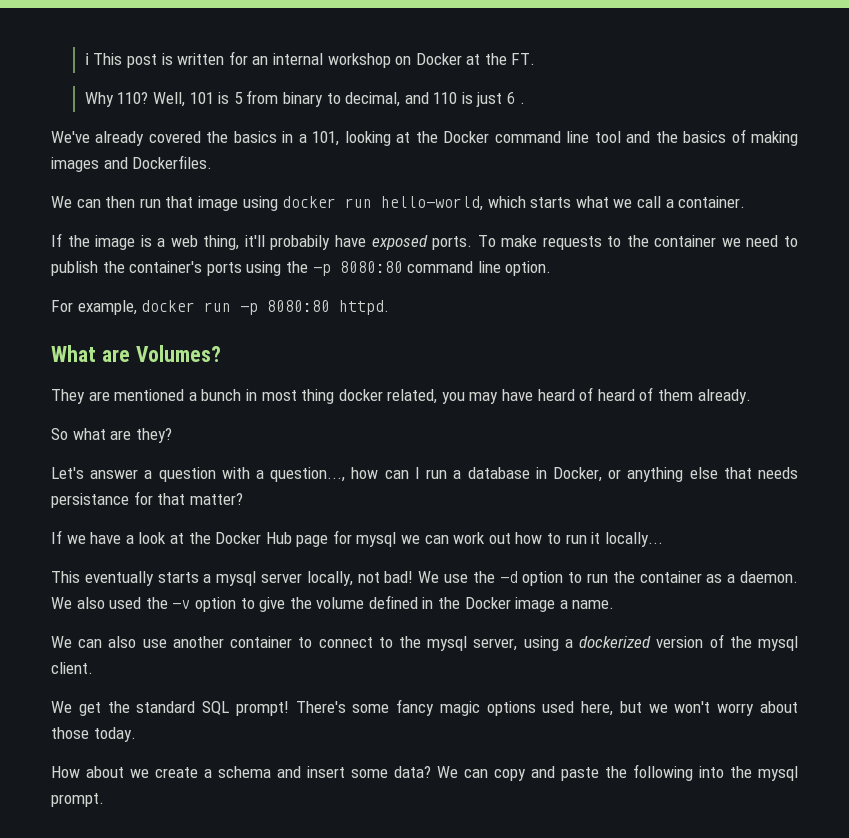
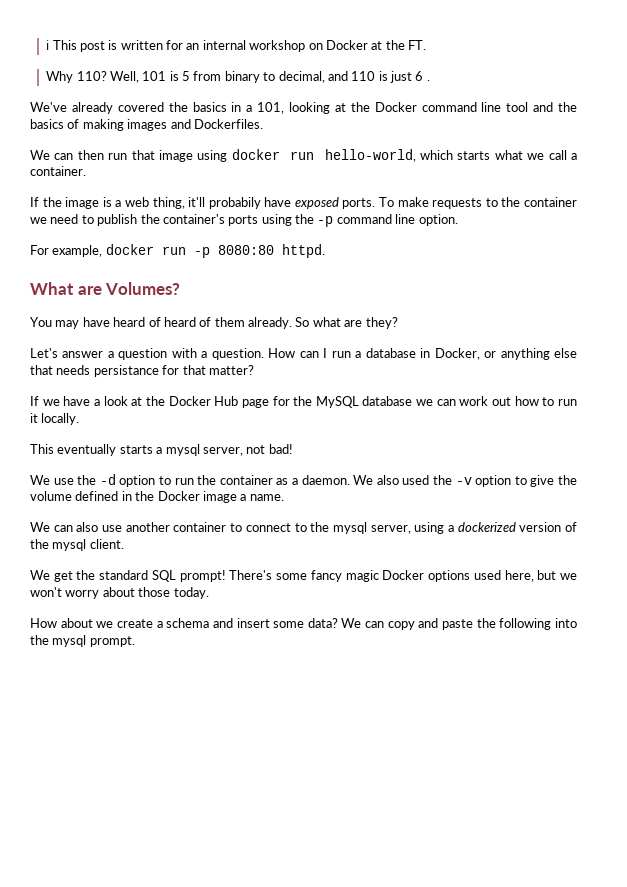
- To make requests to the container we need to publish the container's ports using the -p 8080:80 command line option.
+ To make requests to the container we need to publish the container's ports using the -p command line option.
- They are mentioned a bunch in most thing docker related, you may have heard of heard of them already.
- So what are they?
+ You may have heard of heard of them already. So what are they?
- Let's answer a question with a question..., how can I run a database in Docker, or anything else that needs persistance for that matter?
+ Let's answer a question with a question. How can I run a database in Docker, or anything else that needs persistance for that matter?
- If we have a look at the Docker Hub page for mysql we can work out how to run it locally...
+ If we have a look at the Docker Hub page for the MySQL database we can work out how to run it locally.
- This eventually starts a mysql server locally, not bad! We use the -d option to run the container as a daemon.
+ This eventually starts a mysql server, not bad!
+ We use the -d option to run the container as a daemon.
- There's some fancy magic options used here, but we won't worry about those today.
+ There's some fancy magic Docker options used here, but we won't worry about those today.

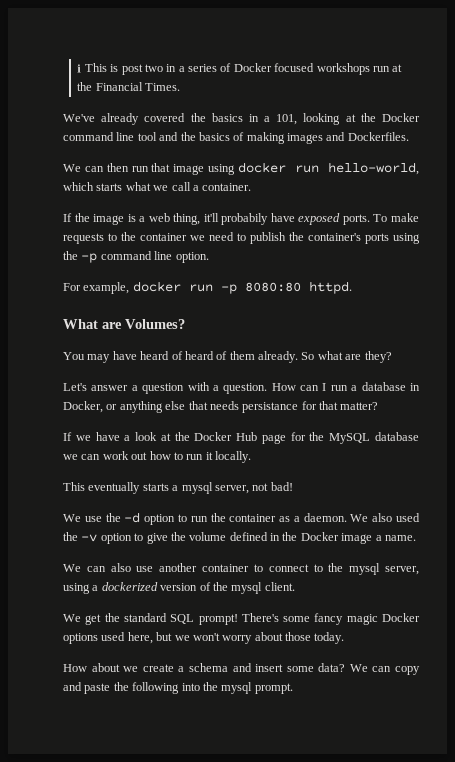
- ℹ This post is written for an internal workshop on Docker at the FT.
- Why 110? Well, 101 is 5 from binary to decimal, and 110 is just 6 .
+ ℹ This is post two in a series of Docker focused workshops run at the Financial Times.

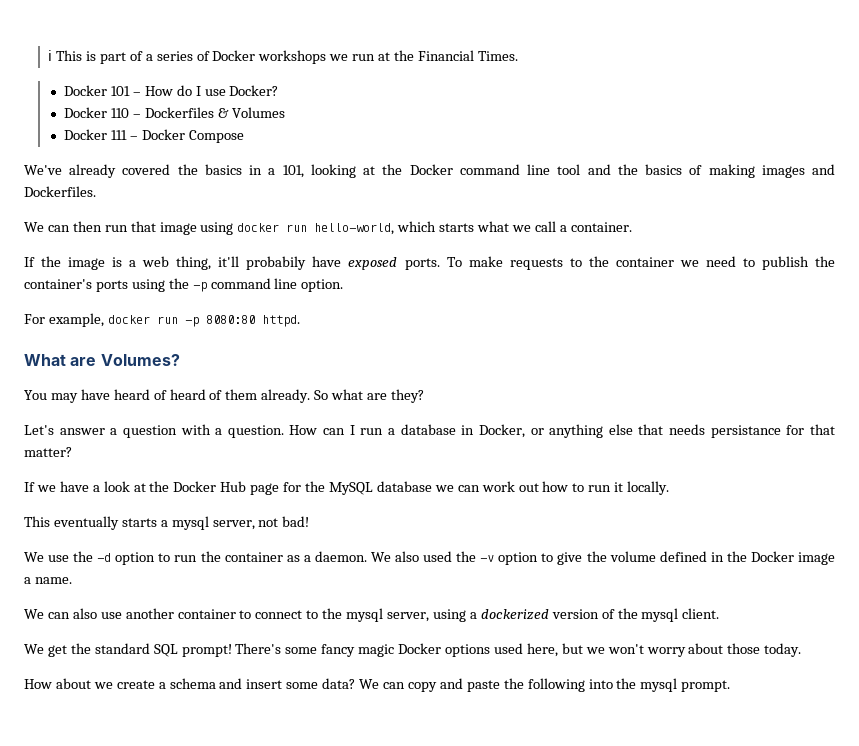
- ℹ This is post two in a series of Docker focused workshops run at the Financial Times.
+ ℹ This is part of a series of Docker workshops we run at the Financial Times.
+ Docker 101 – How do I use Docker?
+ Docker 110 – Dockerfiles & Volumes
+ Docker 111 – Docker Compose

